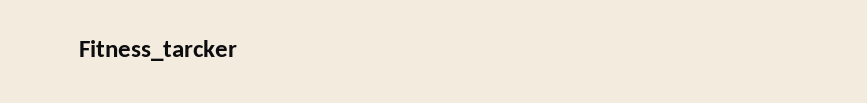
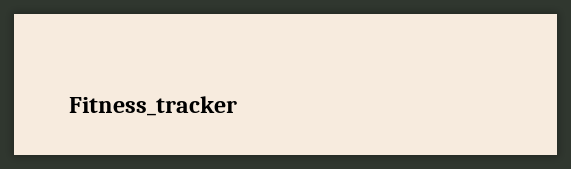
- Fitness_tarcker
+ Fitness_tracker

